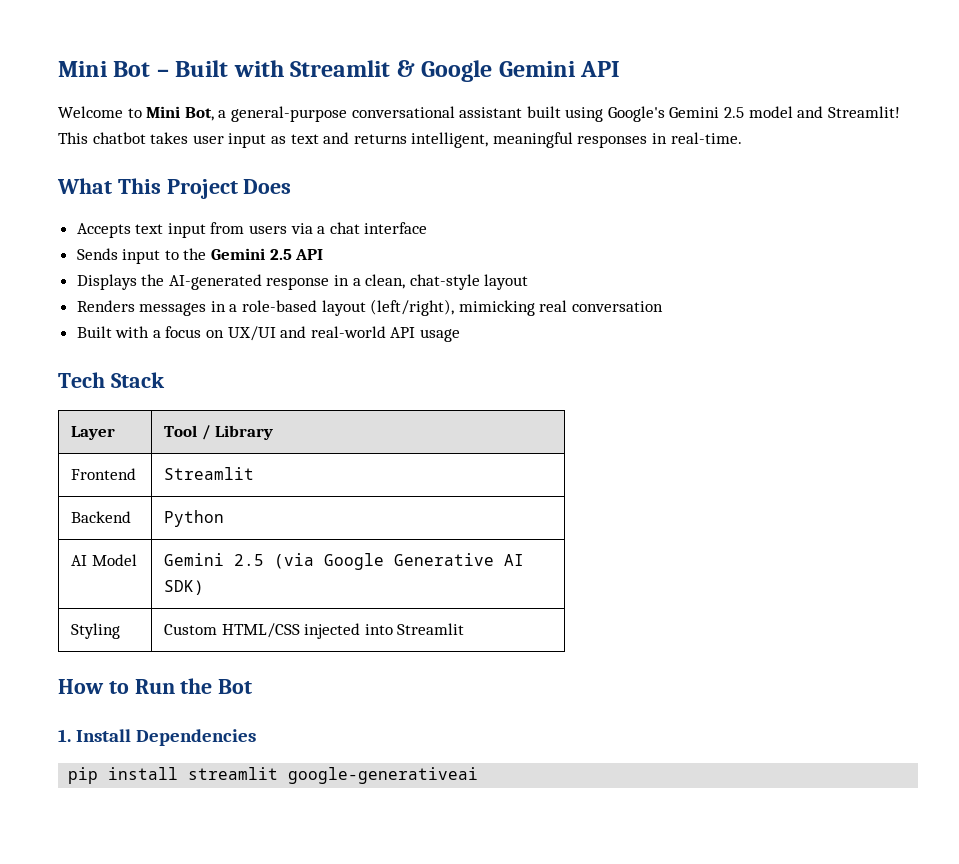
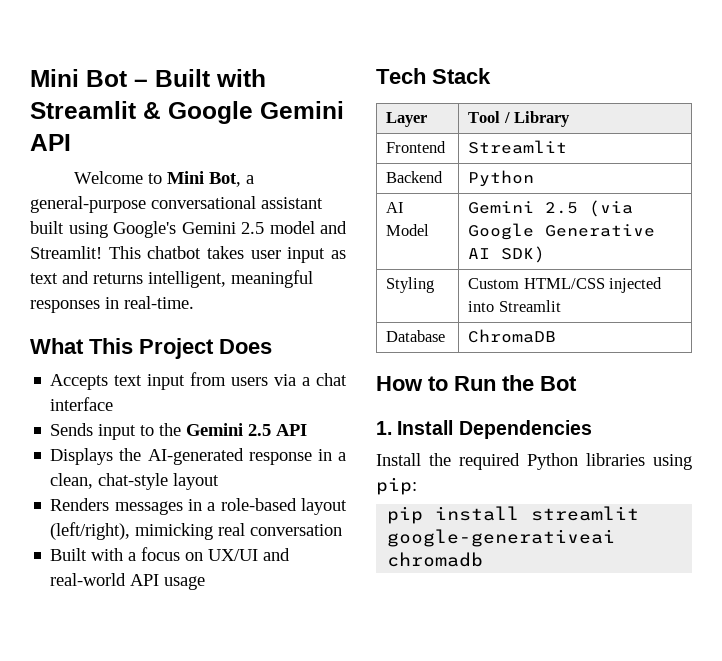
+ Database | ChromaDB
+ Install the required Python libraries using pip:
- pip install streamlit google-generativeai
+ pip install streamlit google-generativeai chromadb

